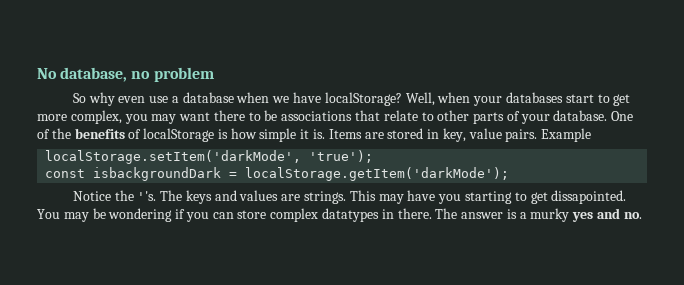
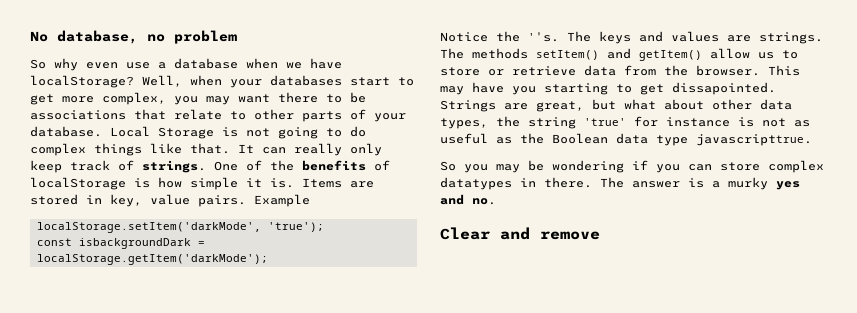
+ Local Storage is not going to do complex things like that. It can really only keep track of strings.
+ The methods setItem() and getItem() allow us to store or retrieve data from the browser.
- You may be wondering if you can store complex datatypes in there.
+ Strings are great, but what about other data types, the string 'true' for instance is not as useful as the Boolean data type javascripttrue.
+ So you may be wondering if you can store complex datatypes in there.
+ Clear and remove

